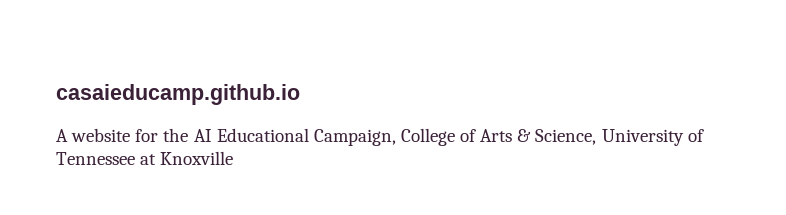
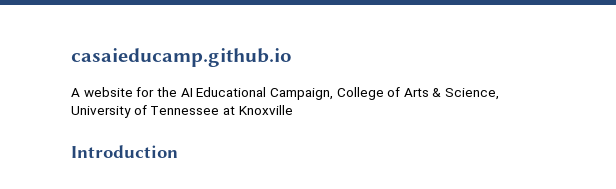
+ Introduction

